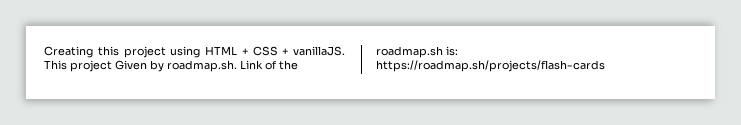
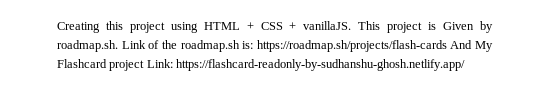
- This project Given by roadmap.sh. Link of the roadmap.sh is: https://roadmap.sh/projects/flash-cards
+ This project is Given by roadmap.sh. Link of the roadmap.sh is: https://roadmap.sh/projects/flash-cards And My Flashcard project Link: https://flashcard-readonly-by-sudhanshu-ghosh.netlify.app/

